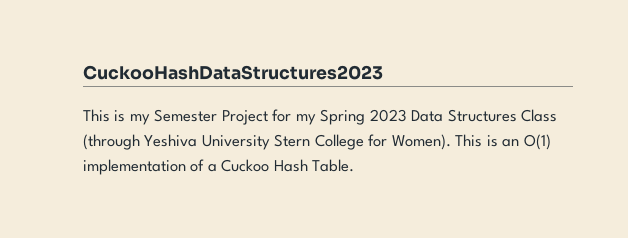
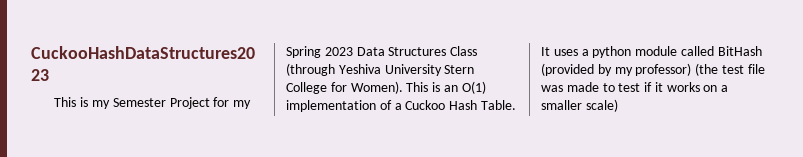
+ It uses a python module called BitHash (provided by my professor) (the test file was made to test if it works on a smaller scale)

